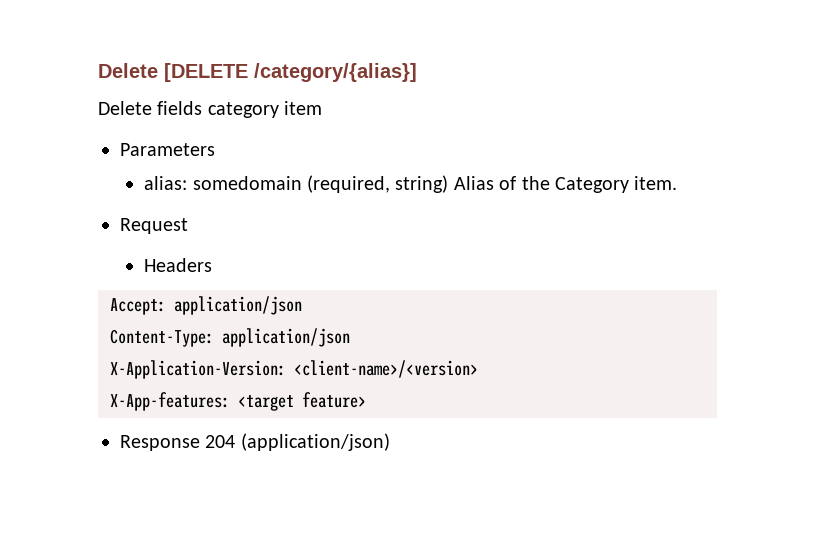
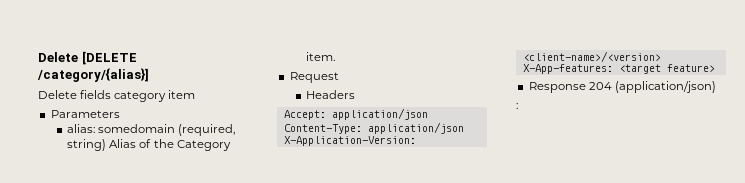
+ :

